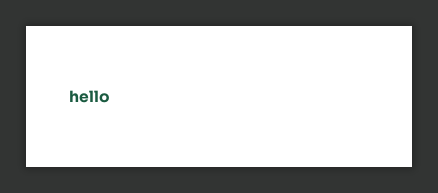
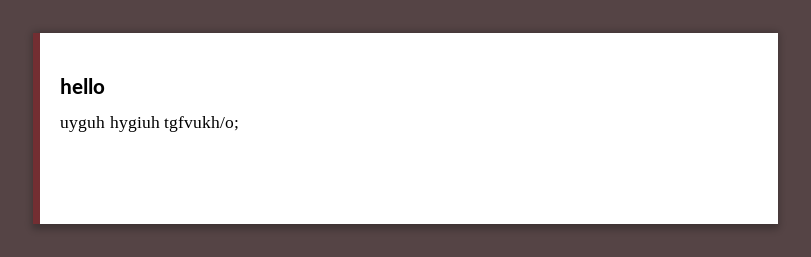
+ uyguh hygiuh tgfvukh/o;

